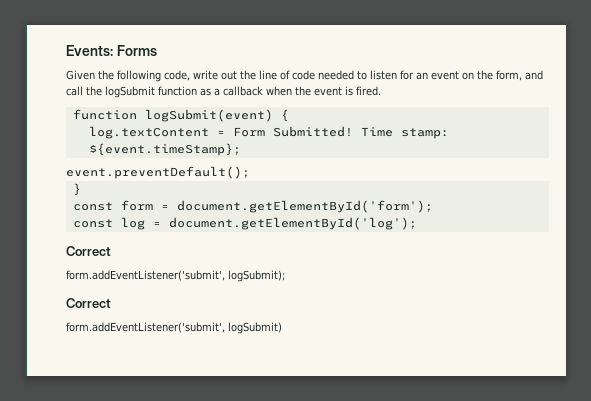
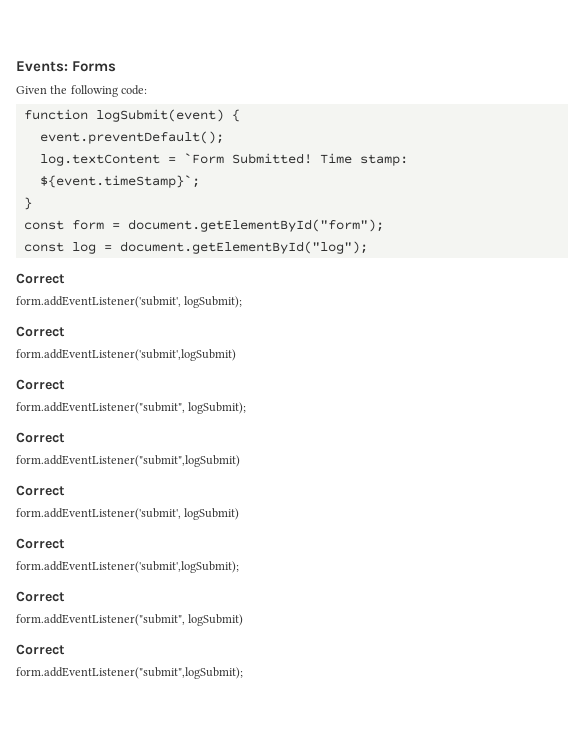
- Given the following code, write out the line of code needed to listen for an event on the form, and call the logSubmit function as a callback when the event is fired.
+ Given the following code:
+ event.preventDefault();
- log.textContent = Form Submitted!
+ log.textContent = `Form Submitted!
- Time stamp: ${event.timeStamp};
- event.preventDefault();
+ Time stamp: ${event.timeStamp}`;
- const form = document.getElementById('form');
+ const form = document.getElementById("form");
- const log = document.getElementById('log');
+ const log = document.getElementById("log");
+ form.addEventListener('submit',logSubmit)
+ Correct
+ form.addEventListener("submit", logSubmit);
+ Correct
+ form.addEventListener("submit",logSubmit)
+ Correct
  form.addEventListener('submit', logSubmit)
+ Correct
+ form.addEventListener('submit',logSubmit);
+ Correct
+ form.addEventListener("submit", logSubmit)
+ Correct
+ form.addEventListener("submit",logSubmit);

